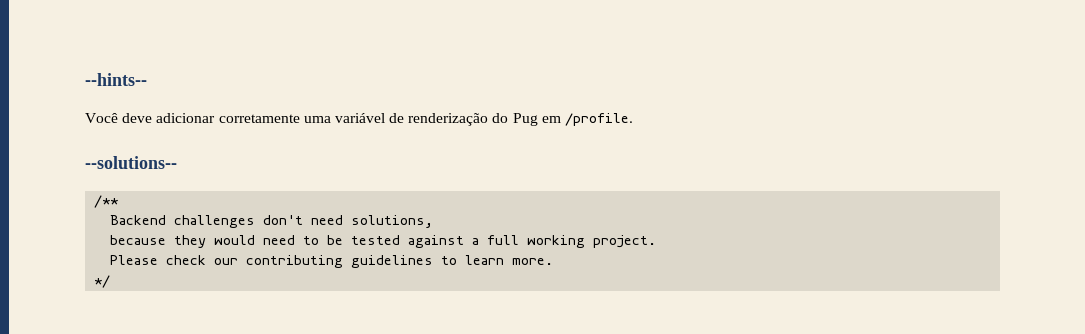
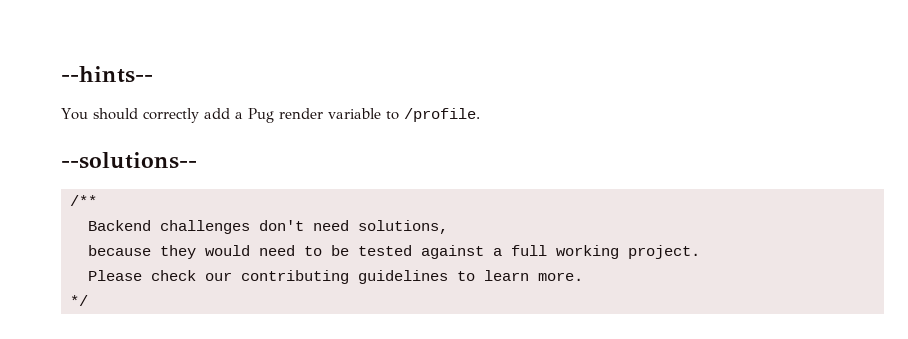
- Você deve adicionar corretamente uma variável de renderização do Pug em /profile.
+ You should correctly add a Pug render variable to /profile.

